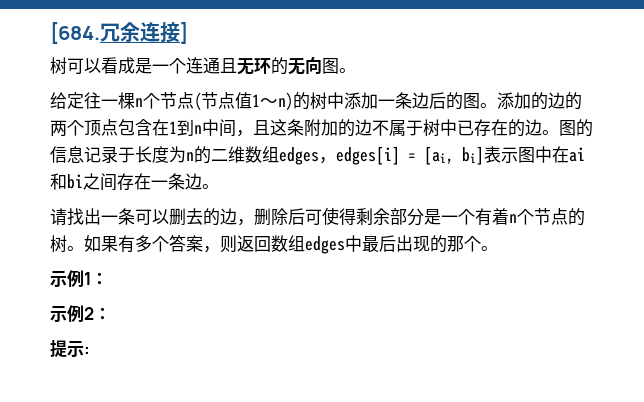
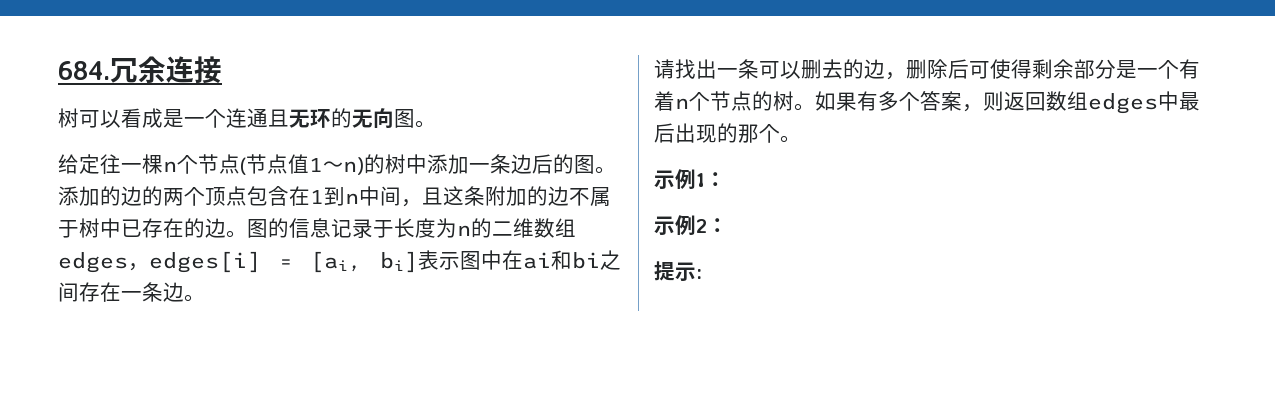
- [684.冗余连接]
+ 684.冗余连接

